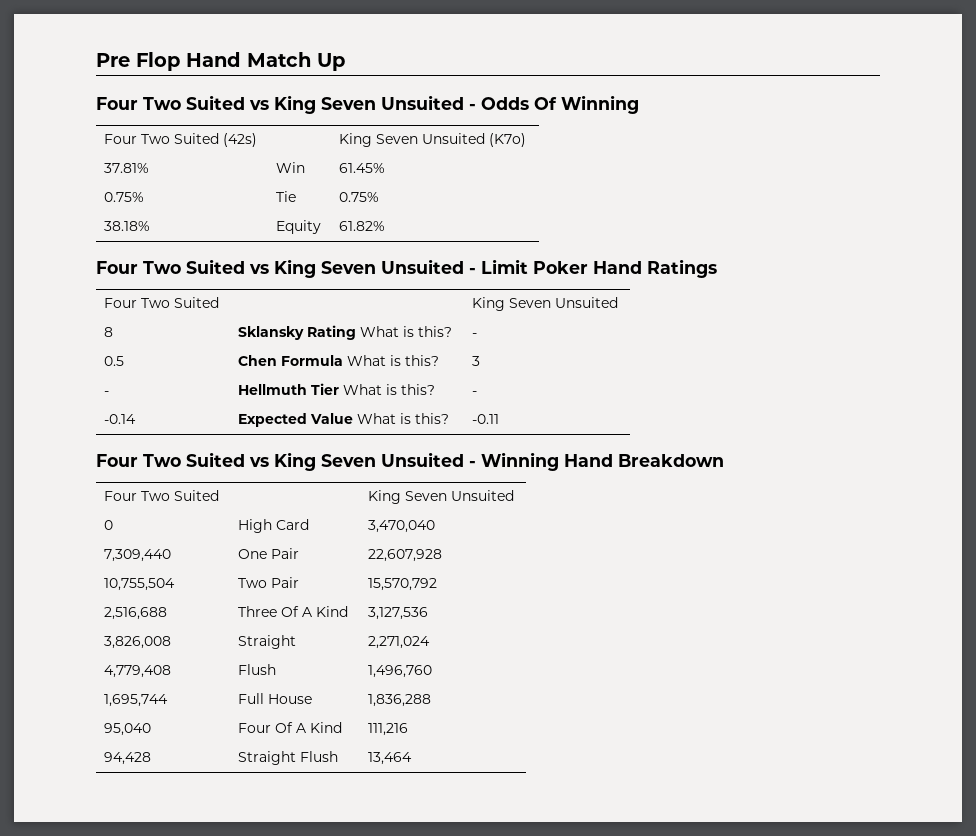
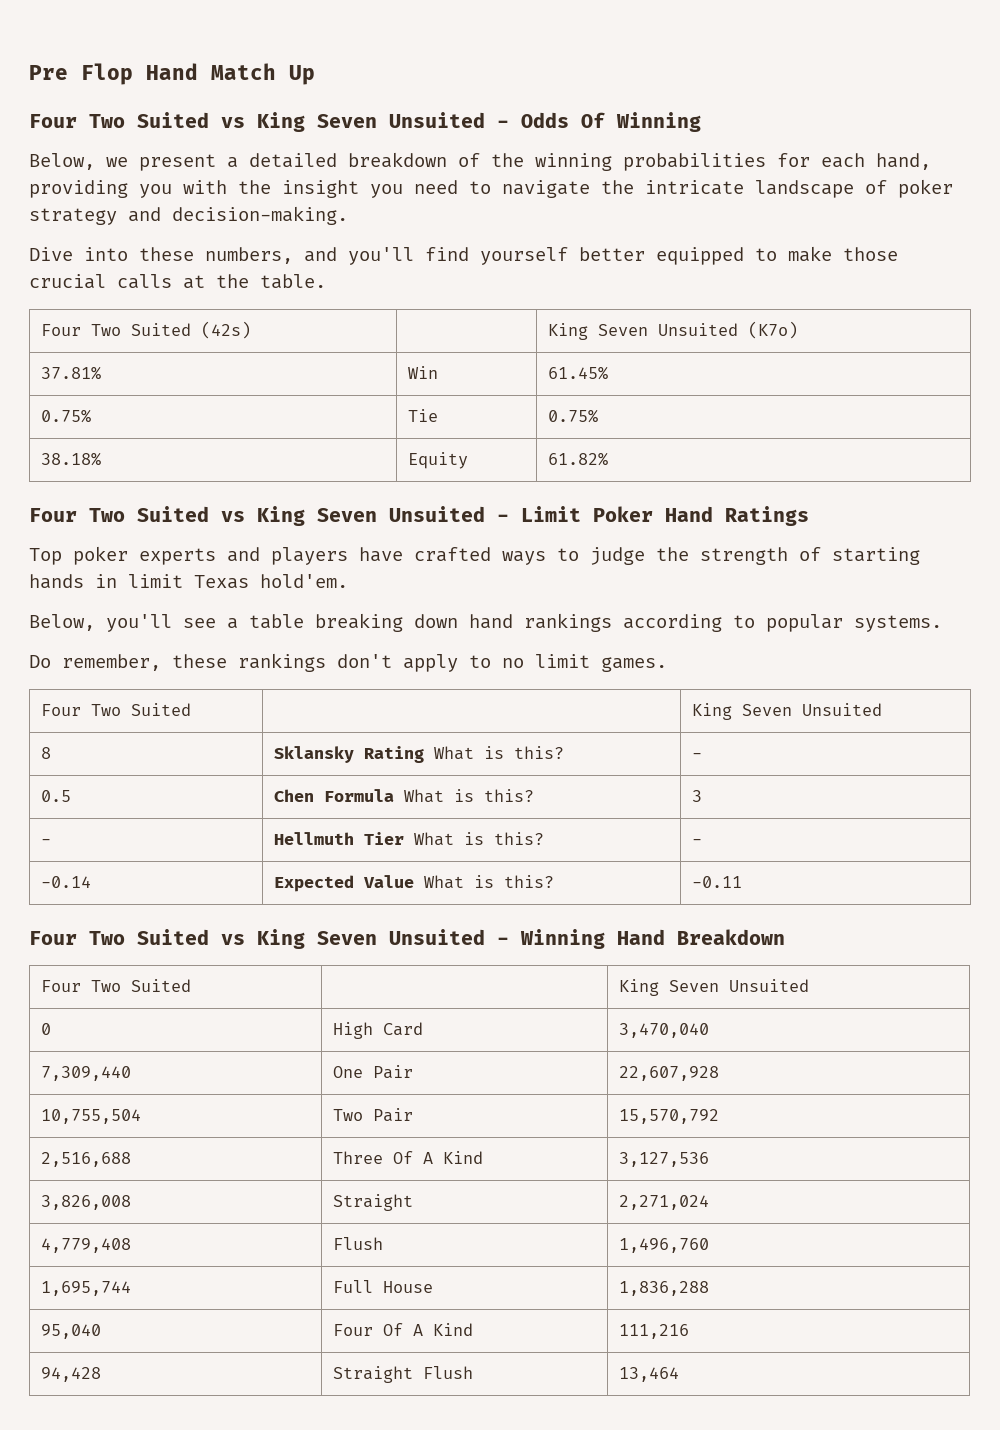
+ Below, we present a detailed breakdown of the winning probabilities for each hand, providing you with the insight you need to navigate the intricate landscape of poker strategy and decision-making.
+ Dive into these numbers, and you'll find yourself better equipped to make those crucial calls at the table.
+ Top poker experts and players have crafted ways to judge the strength of starting hands in limit Texas hold'em.
+ Below, you'll see a table breaking down hand rankings according to popular systems.
+ Do remember, these rankings don't apply to no limit games.

